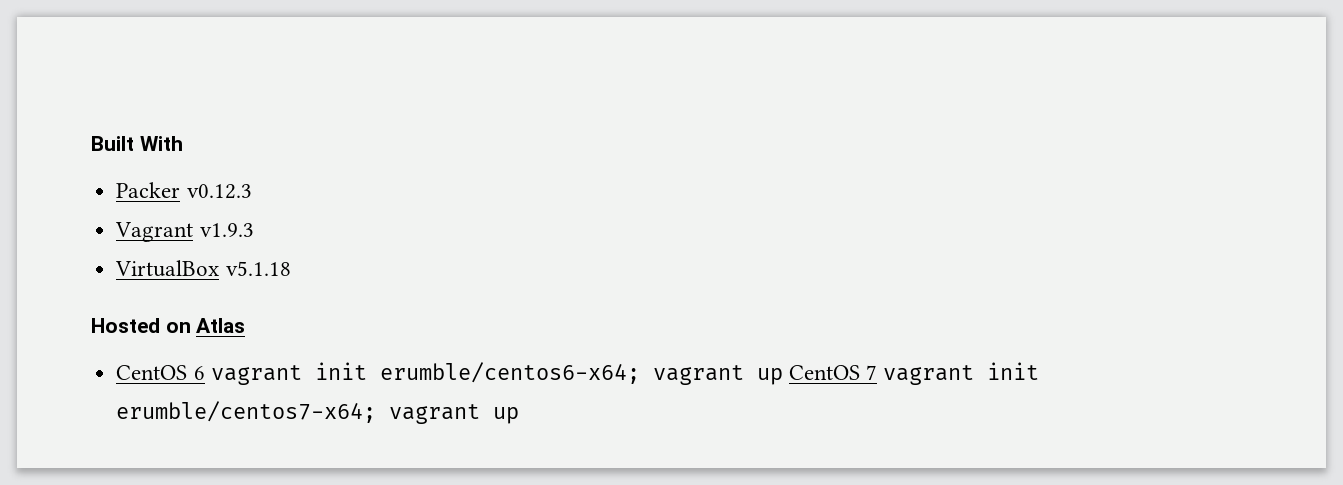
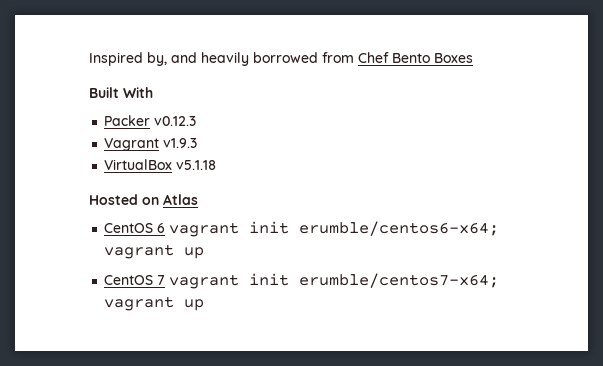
+ Inspired by, and heavily borrowed from Chef Bento Boxes
- CentOS 6 vagrant init erumble/centos6-x64; vagrant up CentOS 7 vagrant init erumble/centos7-x64; vagrant up
+ CentOS 6 vagrant init erumble/centos6-x64; vagrant up
+ CentOS 7 vagrant init erumble/centos7-x64; vagrant up

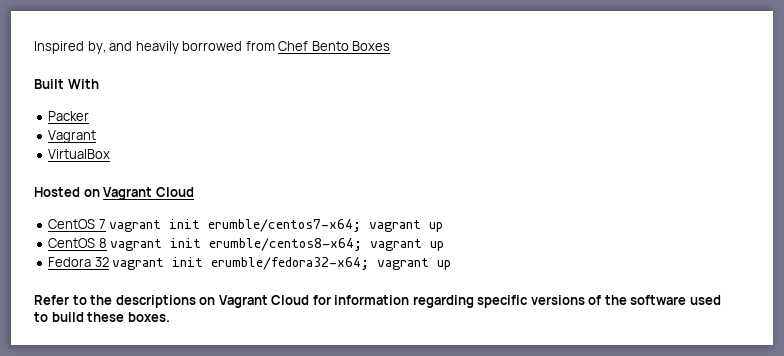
- Packer v0.12.3
- Vagrant v1.9.3
+ Packer
+ Vagrant
- VirtualBox v5.1.18
+ VirtualBox
- Hosted on Atlas
- CentOS 6 vagrant init erumble/centos6-x64; vagrant up
+ Hosted on Vagrant Cloud
+ CentOS 8 vagrant init erumble/centos8-x64; vagrant up
+ Fedora 32 vagrant init erumble/fedora32-x64; vagrant up
+ Refer to the descriptions on Vagrant Cloud for information regarding specific versions of the software used to build these boxes.

